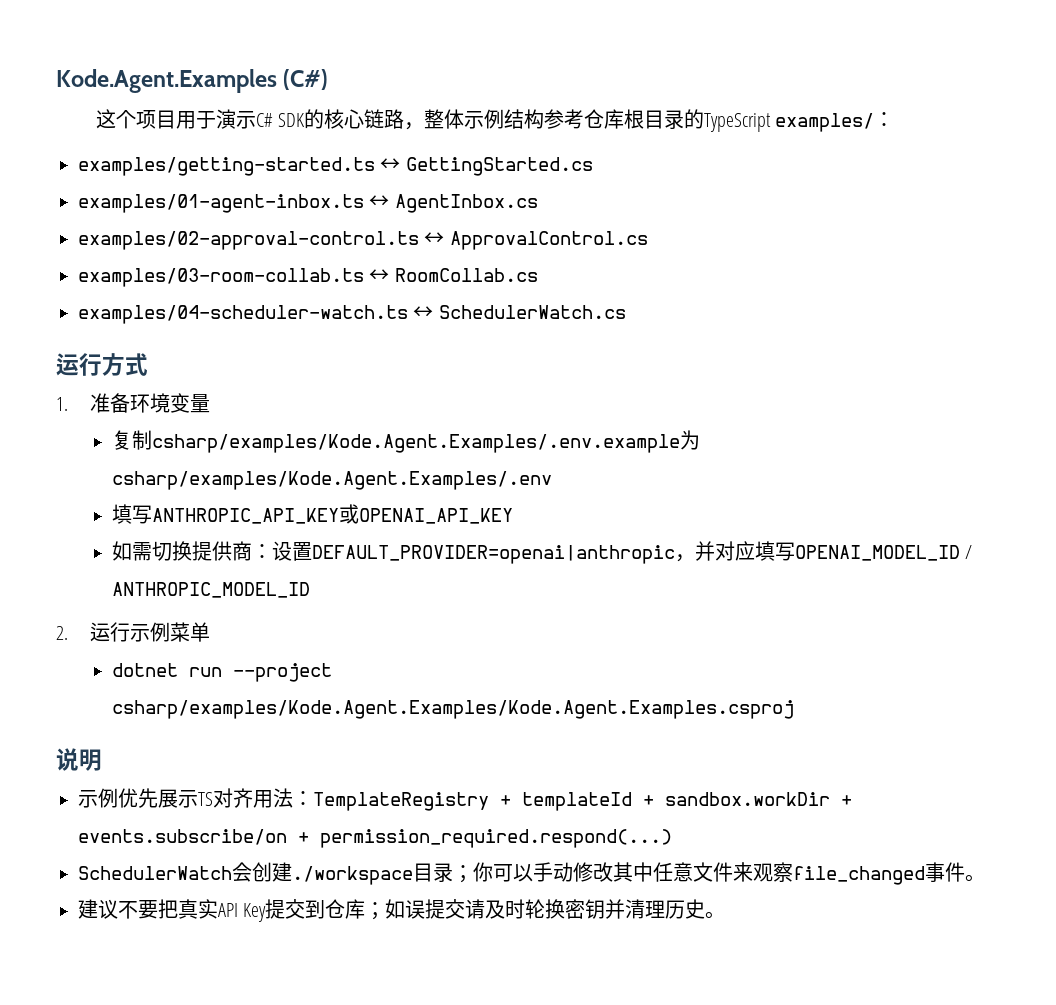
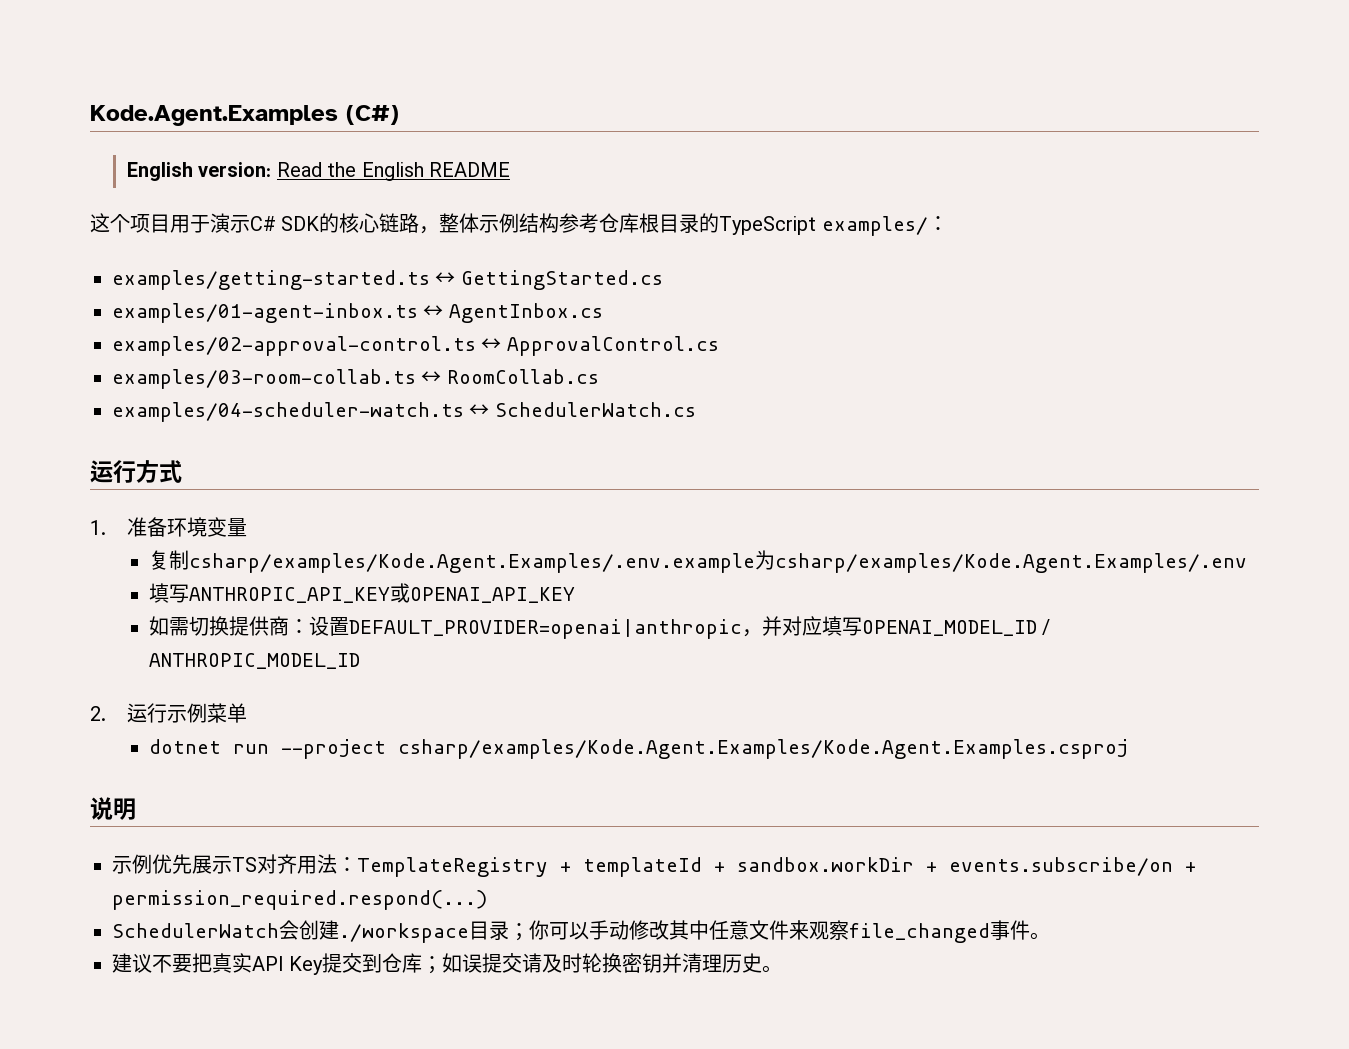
+ English version: Read the English README

